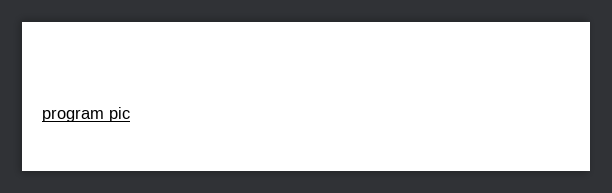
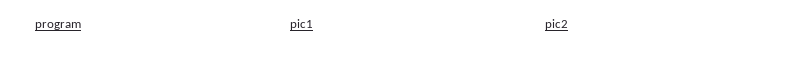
- program pic
+ program
+ pic1
+ pic2

